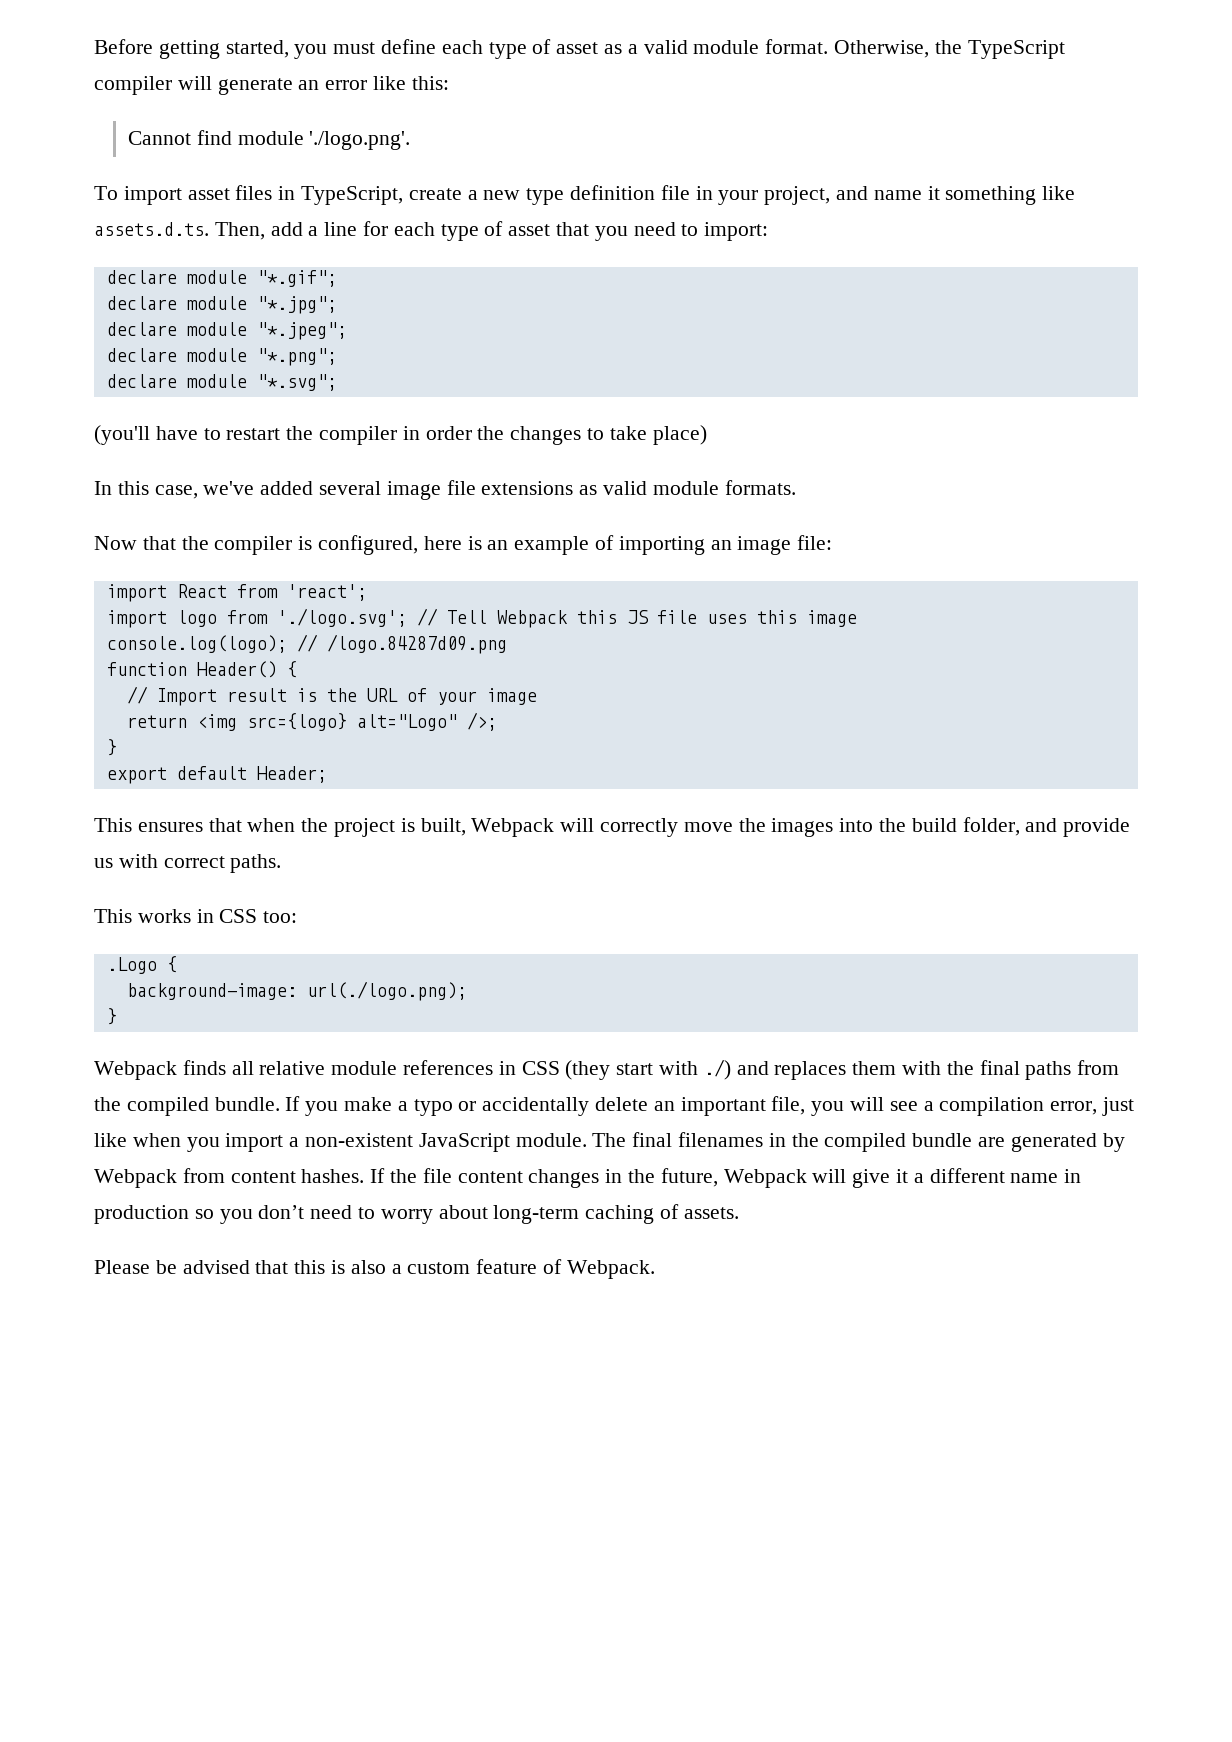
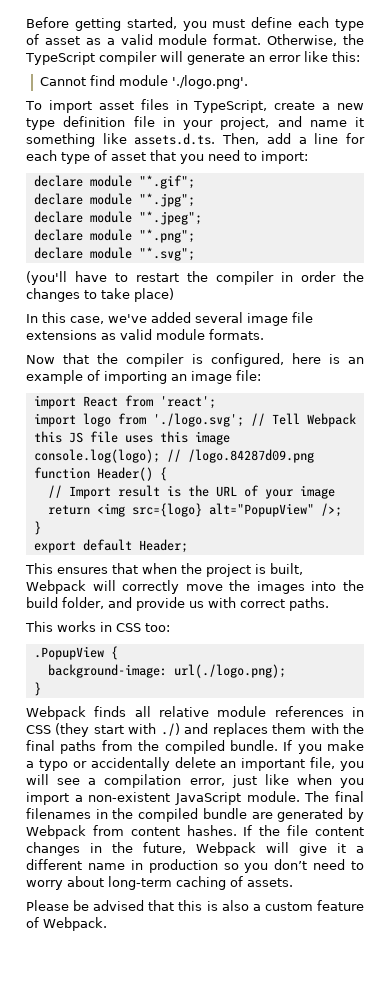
- return <img src={logo} alt="Logo" />;
+ return <img src={logo} alt="PopupView" />;
- .Logo {
+ .PopupView {

